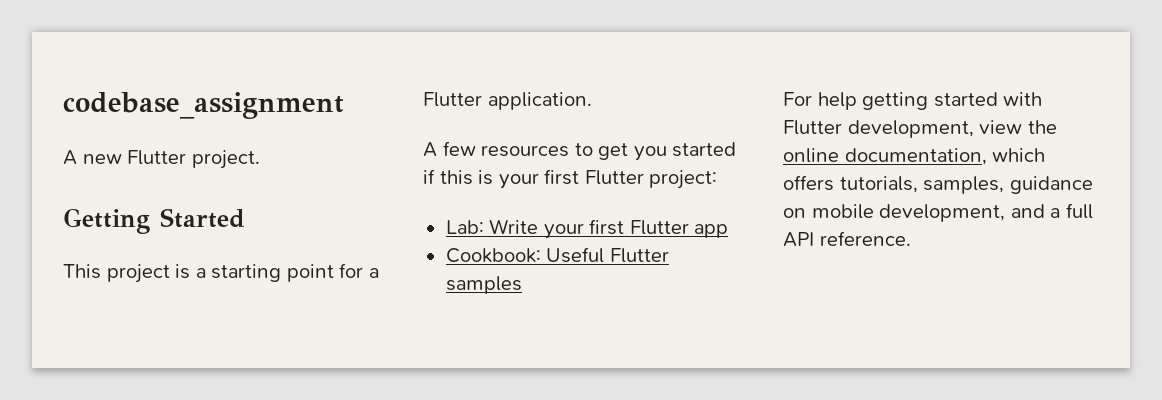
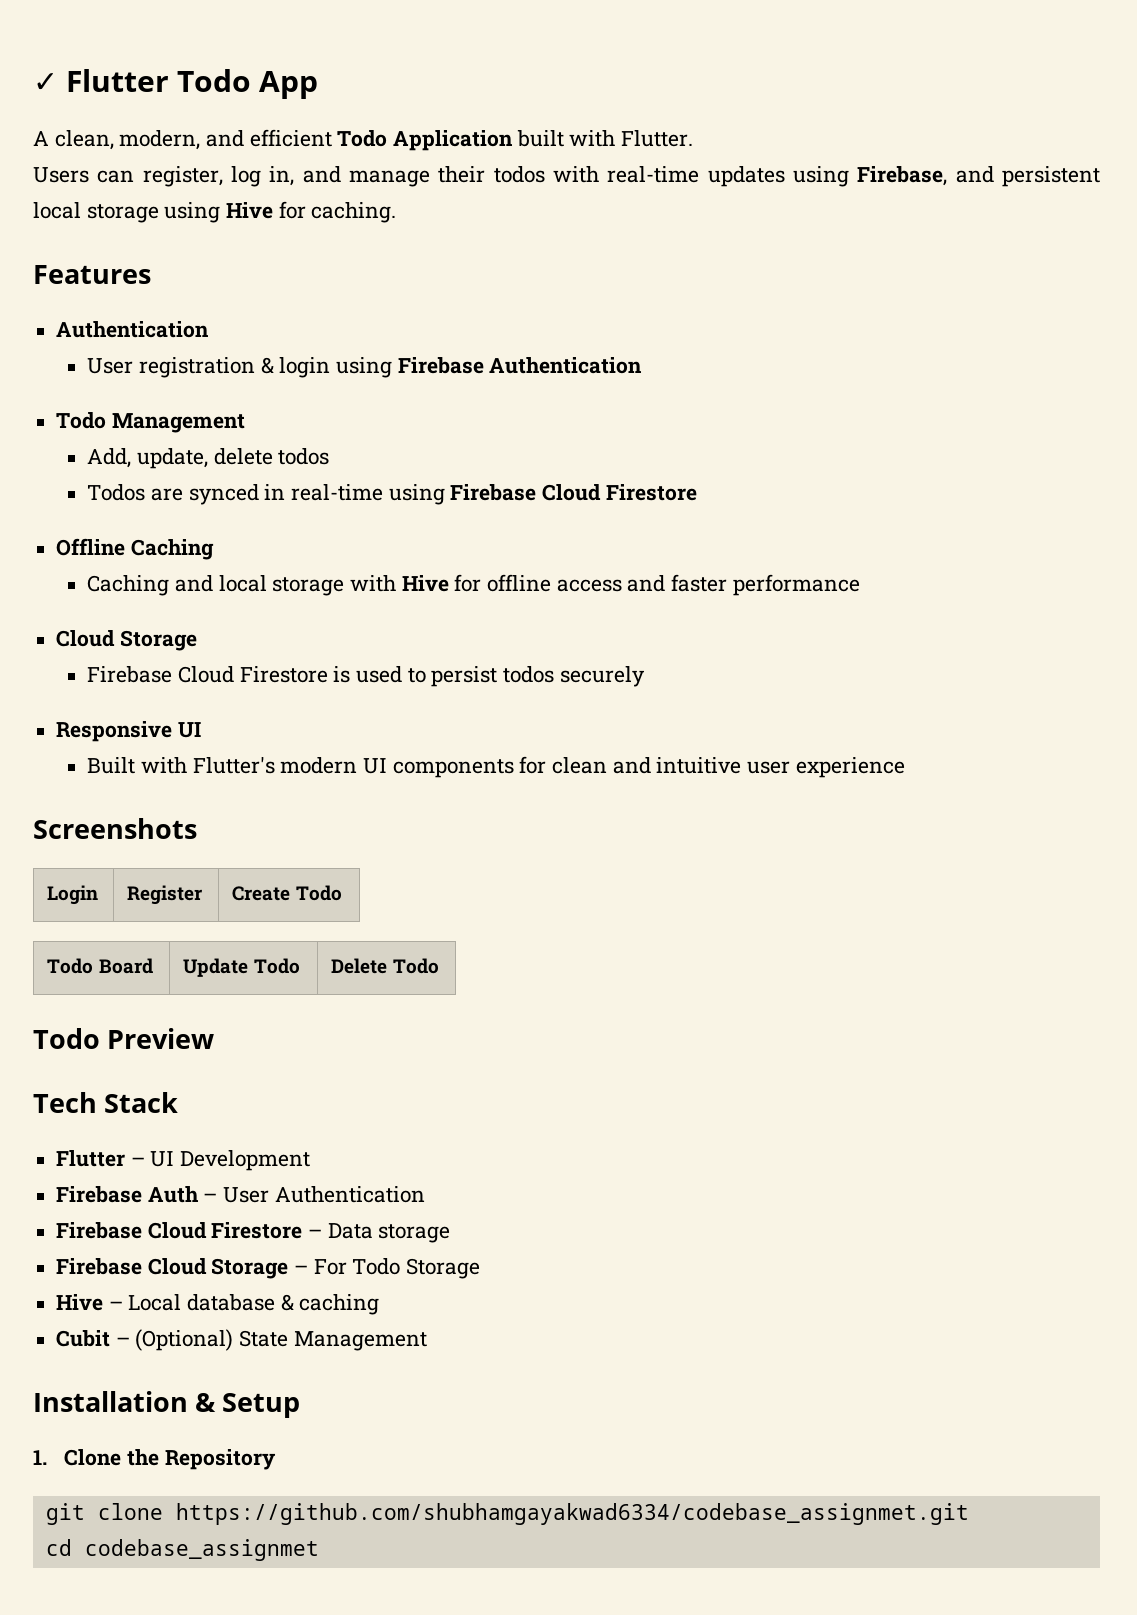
- codebase_assignment
- A new Flutter project.
- Getting Started
- This project is a starting point for a Flutter application.
- A few resources to get you started if this is your first Flutter project:
- Lab: Write your first Flutter app
- Cookbook: Useful Flutter samples
- For help getting started with Flutter development, view the online documentation, which offers tutorials, samples, guidance on mobile development, and a full API reference.
+ ✓ Flutter Todo App
+ A clean, modern, and efficient Todo Application built with Flutter.
+ Users can register, log in, and manage their todos with real-time updates using Firebase, and persistent local storage using Hive for caching.
+ Features
+ Authentication
+ User registration & login using Firebase Authentication
+ Todo Management
+ Add, update, delete todos
+ Todos are synced in real-time using Firebase Cloud Firestore
+ Offline Caching
+ Caching and local storage with Hive for offline access and faster performance
+ Cloud Storage
+ Firebase Cloud Firestore is used to persist todos securely
+ Responsive UI
+ Built with Flutter's modern UI components for clean and intuitive user experience
+ Screenshots
+ Login | Register | Create Todo
+ Todo Board | Update Todo | Delete Todo
+ Todo Preview
+ Tech Stack
+ Flutter – UI Development
+ Firebase Auth – User Authentication
+ Firebase Cloud Firestore – Data storage
+ Firebase Cloud Storage – For Todo Storage
+ Hive – Local database & caching
+ Cubit – (Optional) State Management
+ Installation & Setup
+ 1. Clone the Repository
+ git clone https://github.com/shubhamgayakwad6334/codebase_assignmet.git
+ cd codebase_assignmet

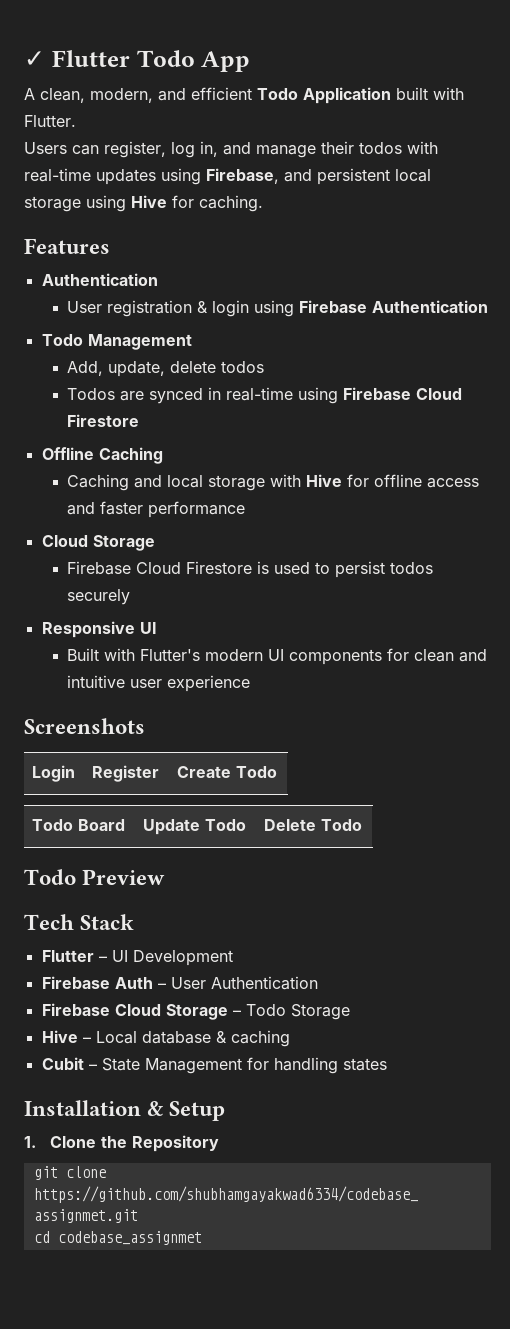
- Firebase Cloud Firestore – Data storage
- Firebase Cloud Storage – For Todo Storage
+ Firebase Cloud Storage – Todo Storage
- Cubit – (Optional) State Management
+ Cubit – State Management for handling states

